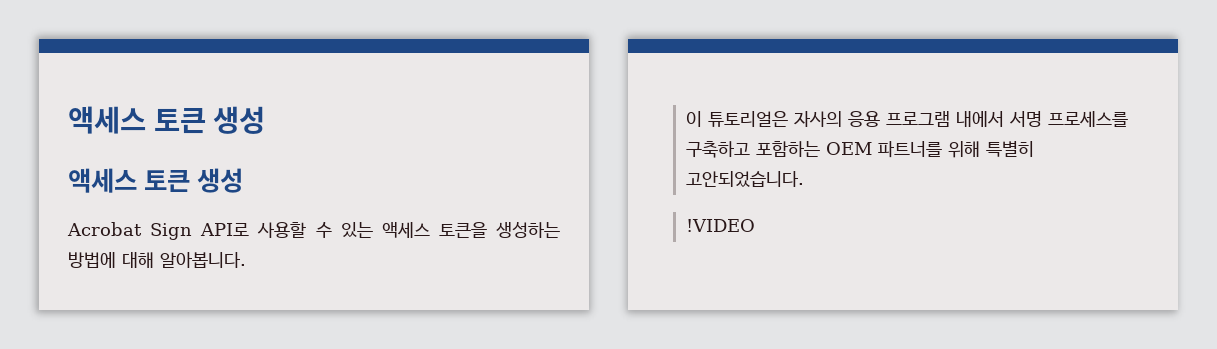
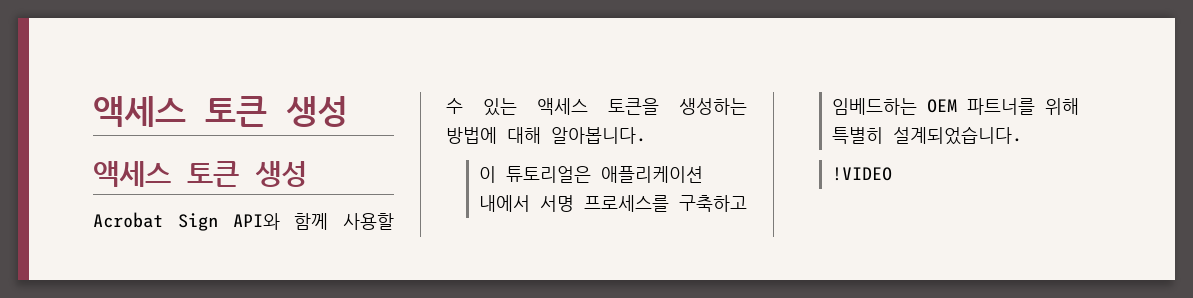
- Acrobat Sign API로 사용할 수 있는 액세스 토큰을 생성하는 방법에 대해 알아봅니다.
+ Acrobat Sign API와 함께 사용할 수 있는 액세스 토큰을 생성하는 방법에 대해 알아봅니다.
- 이 튜토리얼은 자사의 응용 프로그램 내에서 서명 프로세스를 구축하고 포함하는 OEM 파트너를 위해 특별히 고안되었습니다.
+ 이 튜토리얼은 애플리케이션 내에서 서명 프로세스를 구축하고 임베드하는 OEM 파트너를 위해 특별히 설계되었습니다.

